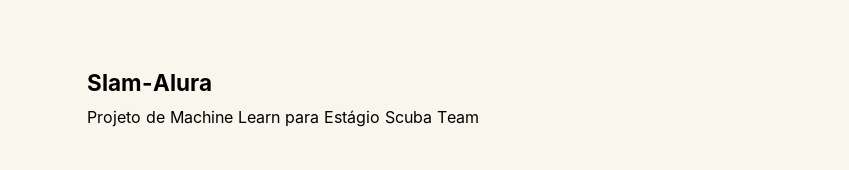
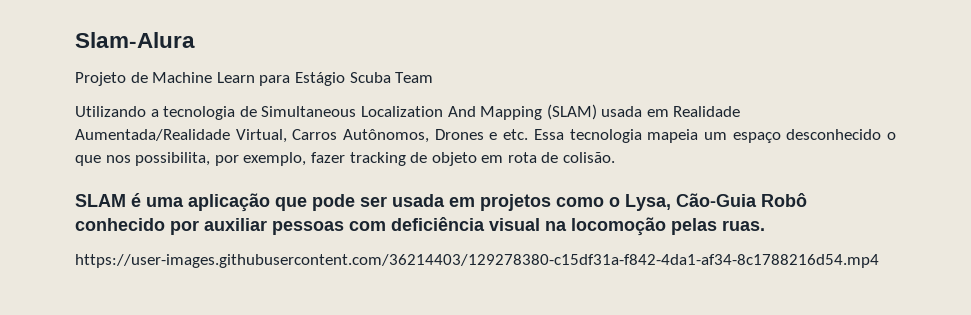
+ Utilizando a tecnologia de Simultaneous Localization And Mapping (SLAM) usada em Realidade Aumentada/Realidade Virtual, Carros Autônomos, Drones e etc. Essa tecnologia mapeia um espaço desconhecido o que nos possibilita, por exemplo, fazer tracking de objeto em rota de colisão.
+ SLAM é uma aplicação que pode ser usada em projetos como o Lysa, Cão-Guia Robô conhecido por auxiliar pessoas com deficiência visual na locomoção pelas ruas.
+ https://user-images.githubusercontent.com/36214403/129278380-c15df31a-f842-4da1-af34-8c1788216d54.mp4

